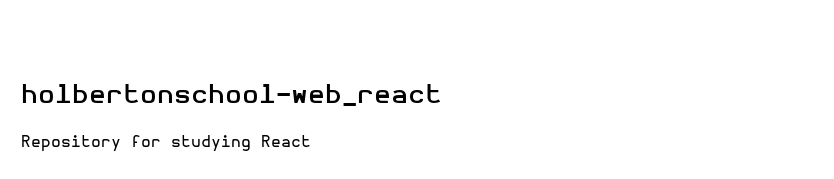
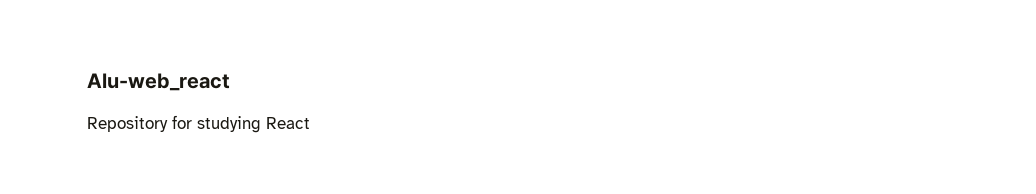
- holbertonschool-web_react
+ Alu-web_react

